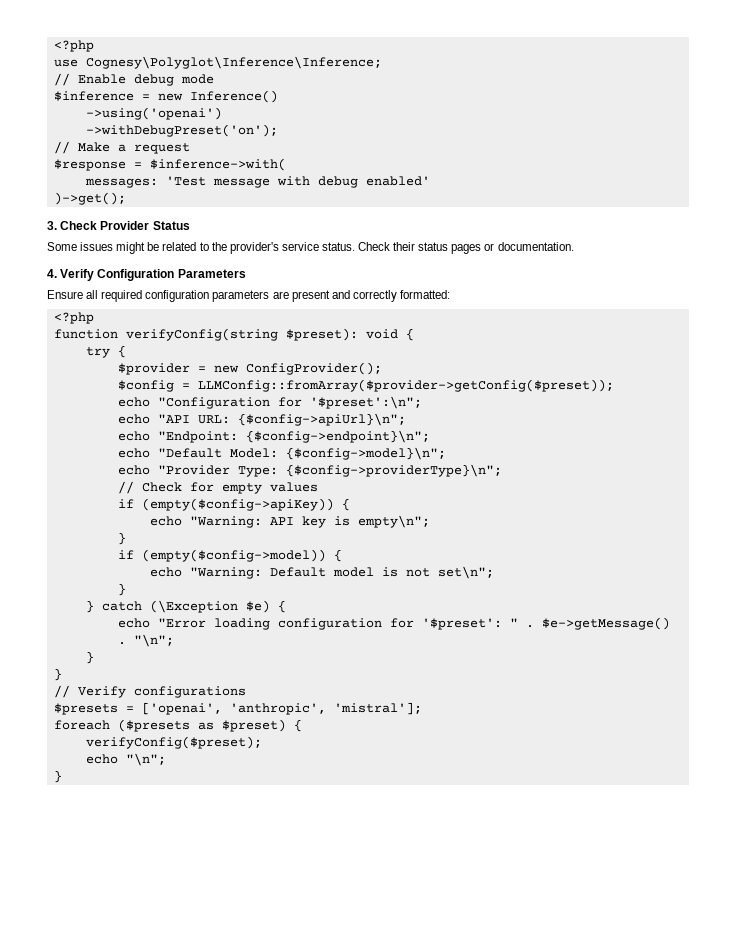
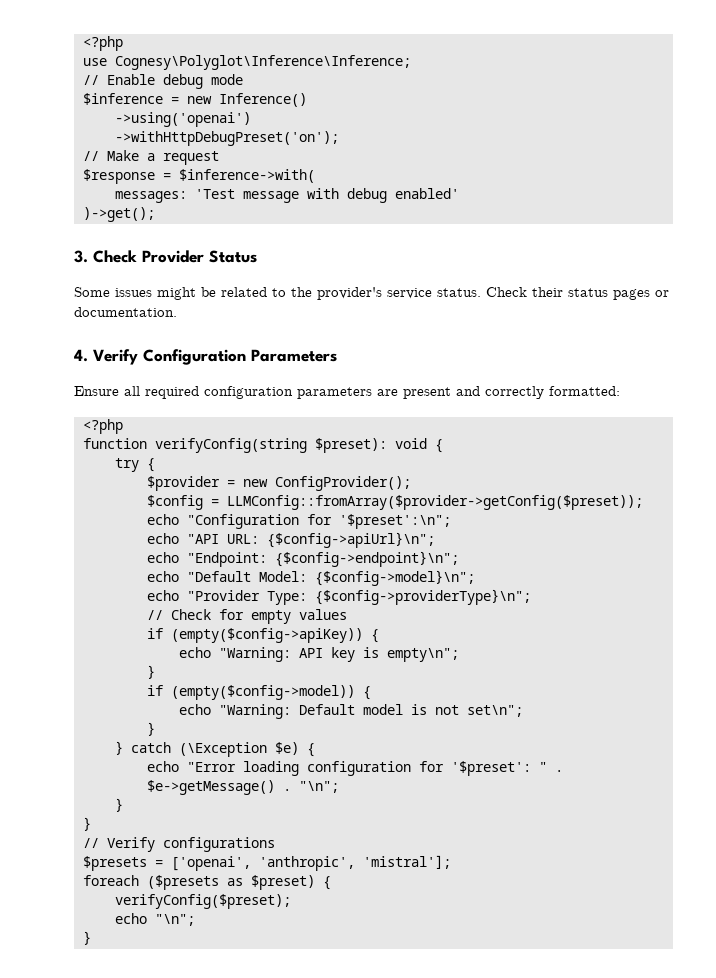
- ->withDebugPreset('on');
+ ->withHttpDebugPreset('on');

